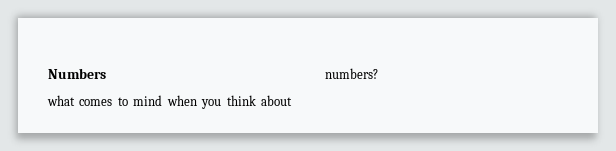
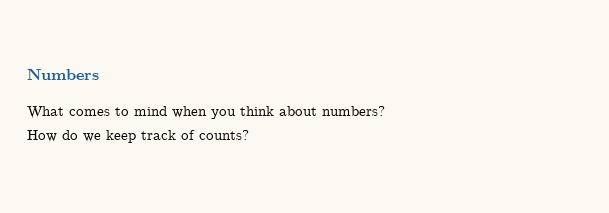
- what comes to mind when you think about numbers?
+ What comes to mind when you think about numbers?
+ How do we keep track of counts?

